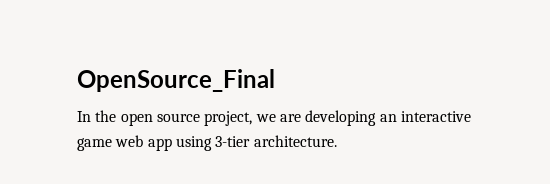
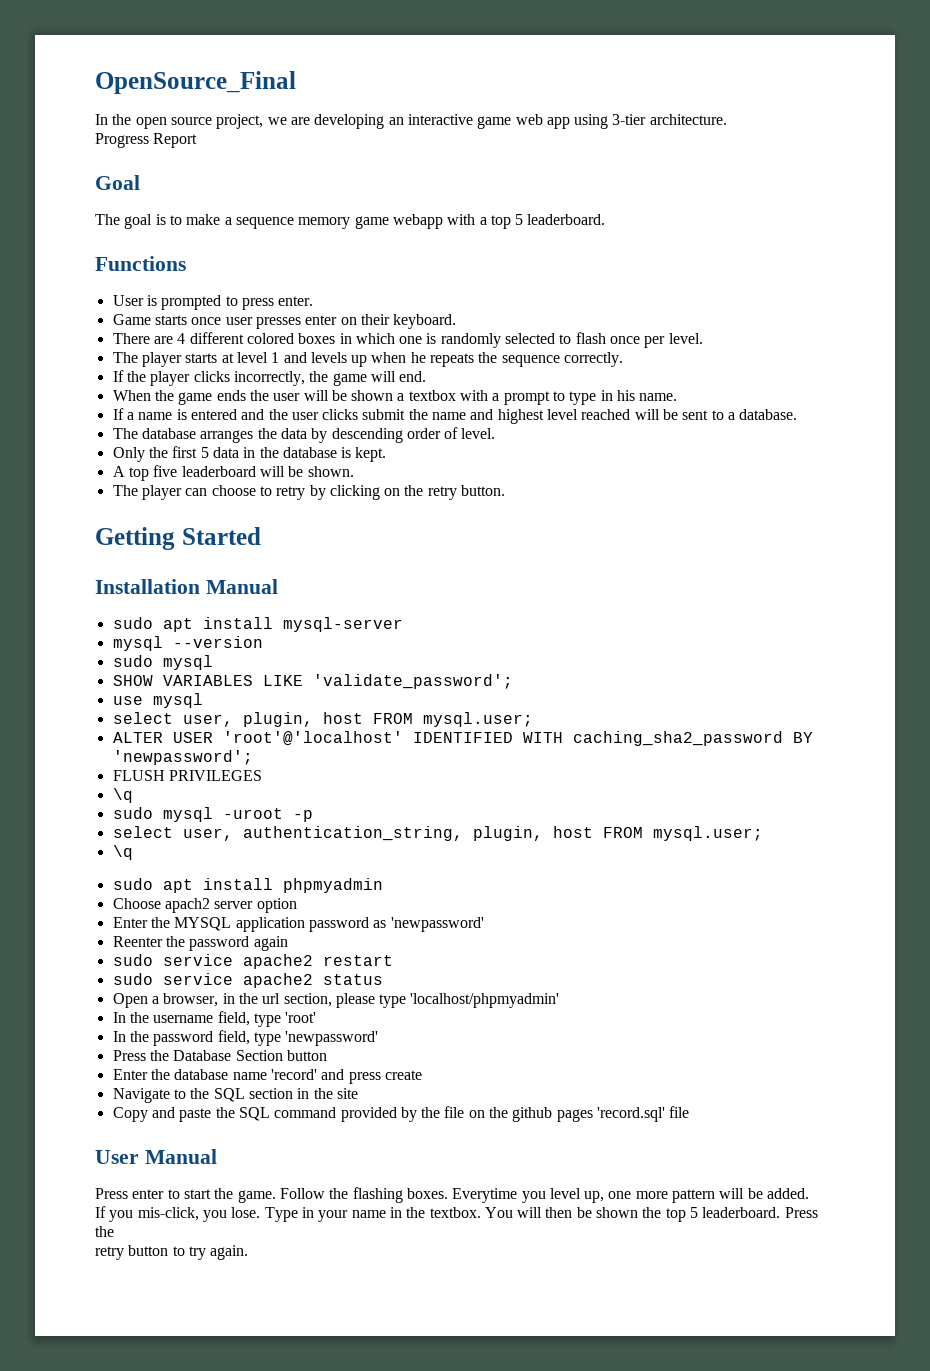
+ Progress Report
+ Goal
+ The goal is to make a sequence memory game webapp with a top 5 leaderboard.
+ Functions
+ User is prompted to press enter.
+ Game starts once user presses enter on their keyboard.
+ There are 4 different colored boxes in which one is randomly selected to flash once per level.
+ The player starts at level 1 and levels up when he repeats the sequence correctly.
+ If the player clicks incorrectly, the game will end.
+ When the game ends the user will be shown a textbox with a prompt to type in his name.
+ If a name is entered and the user clicks submit the name and highest level reached will be sent to a database.
+ The database arranges the data by descending order of level.
+ Only the first 5 data in the database is kept.
+ A top five leaderboard will be shown.
+ The player can choose to retry by clicking on the retry button.
+ Getting Started
+ Installation Manual
+ sudo apt install mysql-server
+ mysql --version
+ sudo mysql
+ SHOW VARIABLES LIKE 'validate_password';
+ use mysql
+ select user, plugin, host FROM mysql.user;
+ ALTER USER 'root'@'localhost' IDENTIFIED WITH caching_sha2_password BY 'newpassword';
+ FLUSH PRIVILEGES
+ \q
+ sudo mysql -uroot -p
+ select user, authentication_string, plugin, host FROM mysql.user;
+ \q
+ sudo apt install phpmyadmin
+ Choose apach2 server option
+ Enter the MYSQL application password as 'newpassword'
+ Reenter the password again
+ sudo service apache2 restart
+ sudo service apache2 status
+ Open a browser, in the url section, please type 'localhost/phpmyadmin'
+ In the username field, type 'root'
+ In the password field, type 'newpassword'
+ Press the Database Section button
+ Enter the database name 'record' and press create
+ Navigate to the SQL section in the site
+ Copy and paste the SQL command provided by the file on the github pages 'record.sql' file
+ User Manual
+ Press enter to start the game. Follow the flashing boxes. Everytime you level up, one more pattern will be added.
+ If you mis-click, you lose. Type in your name in the textbox. You will then be shown the top 5 leaderboard. Press the
+ retry button to try again.

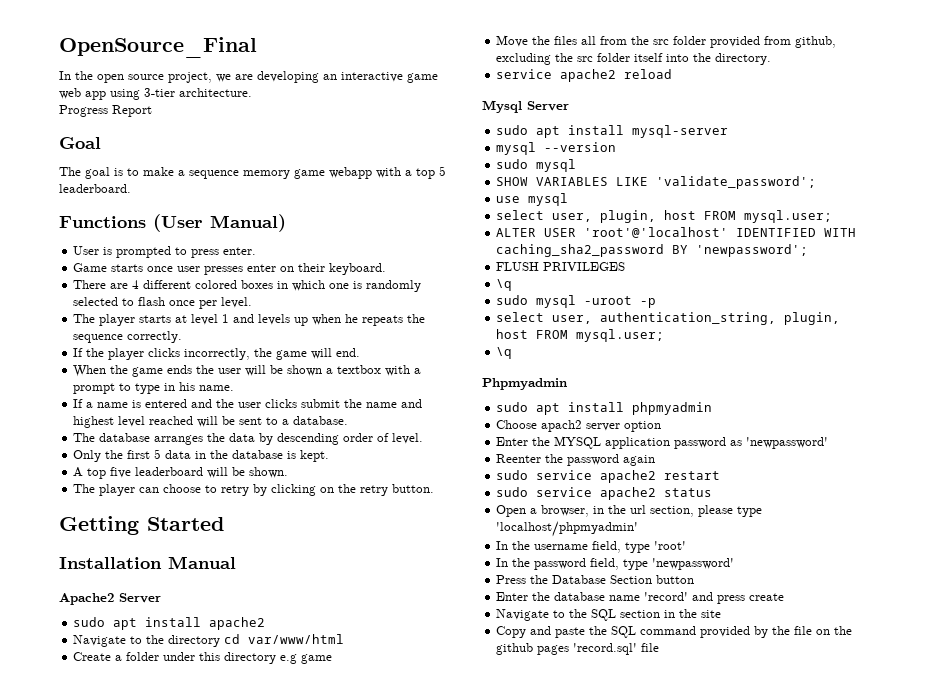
- Functions
+ Functions (User Manual)
+ Apache2 Server
+ sudo apt install apache2
+ Navigate to the directory cd var/www/html
+ Create a folder under this directory e.g game
+ Move the files all from the src folder provided from github, excluding the src folder itself into the directory.
+ service apache2 reload
+ Mysql Server
+ Phpmyadmin
- User Manual
- Press enter to start the game. Follow the flashing boxes. Everytime you level up, one more pattern will be added.
- If you mis-click, you lose. Type in your name in the textbox. You will then be shown the top 5 leaderboard. Press the
- retry button to try again.

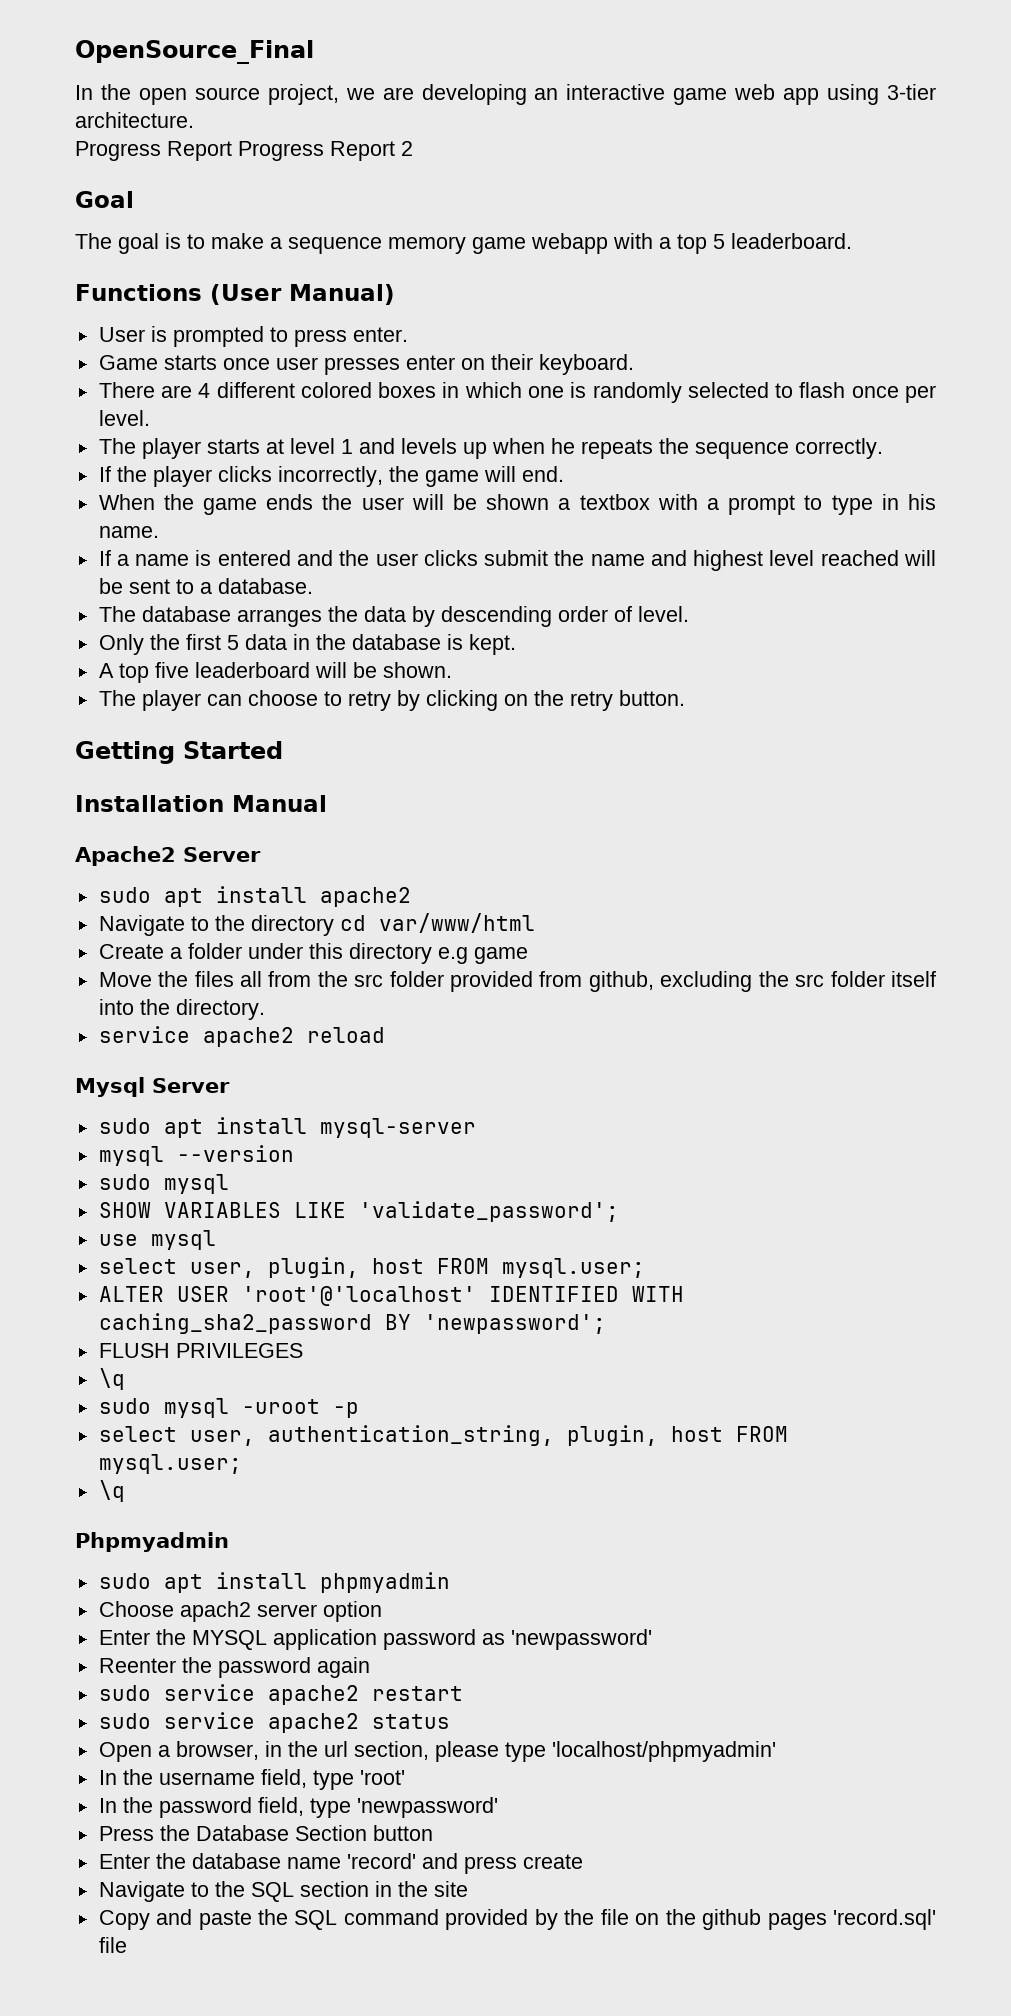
- Progress Report
+ Progress Report Progress Report 2

